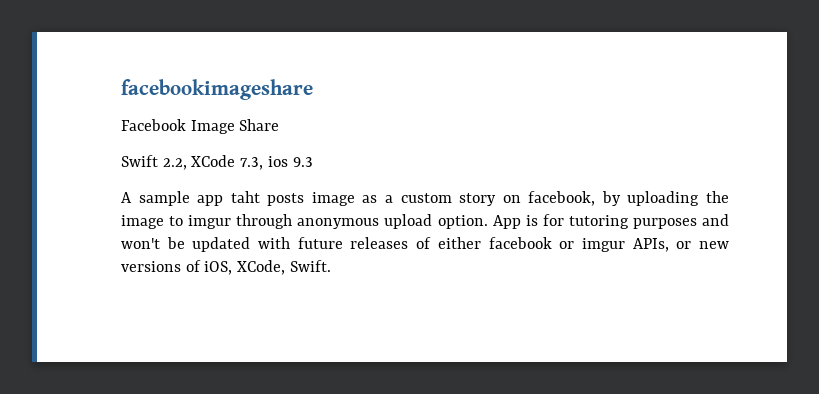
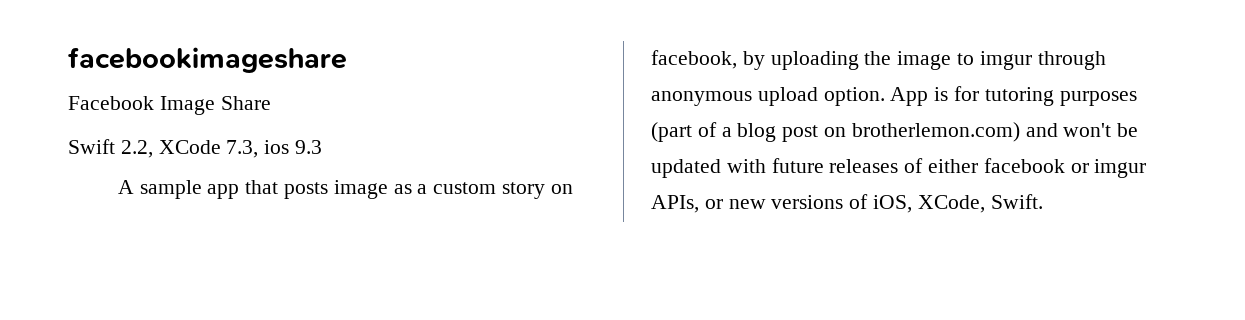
- A sample app taht posts image as a custom story on facebook, by uploading the image to imgur through anonymous upload option.
+ A sample app that posts image as a custom story on facebook, by uploading the image to imgur through anonymous upload option.
- App is for tutoring purposes and won't be updated with future releases of either facebook or imgur APIs, or new versions of iOS, XCode, Swift.
+ App is for tutoring purposes (part of a blog post on brotherlemon.com) and won't be updated with future releases of either facebook or imgur APIs, or new versions of iOS, XCode, Swift.

